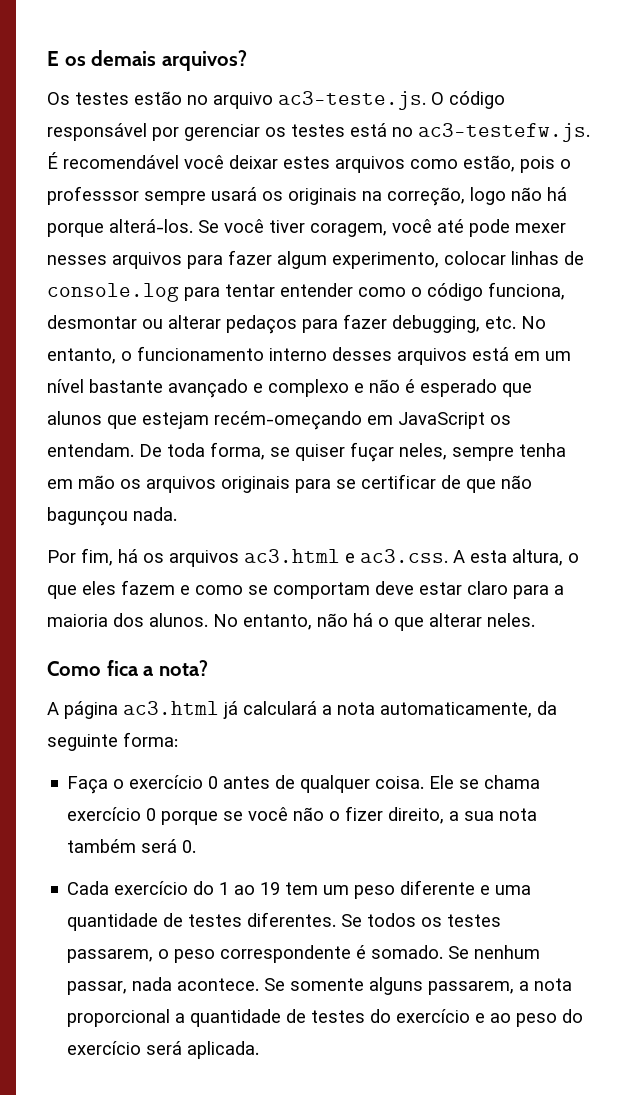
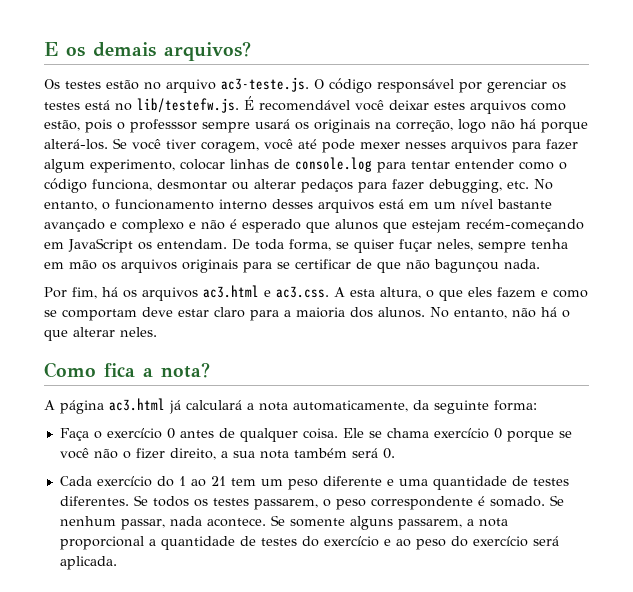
- Os testes estão no arquivo ac3-teste.js. O código responsável por gerenciar os testes está no ac3-testefw.js. É recomendável você deixar estes arquivos como estão, pois o professsor sempre usará os originais na correção, logo não há porque alterá-los.
+ Os testes estão no arquivo ac3-teste.js. O código responsável por gerenciar os testes está no lib/testefw.js. É recomendável você deixar estes arquivos como estão, pois o professsor sempre usará os originais na correção, logo não há porque alterá-los.
- Se você tiver coragem, você até pode mexer nesses arquivos para fazer algum experimento, colocar linhas de console.log para tentar entender como o código funciona, desmontar ou alterar pedaços para fazer debugging, etc. No entanto, o funcionamento interno desses arquivos está em um nível bastante avançado e complexo e não é esperado que alunos que estejam recém-omeçando em JavaScript os entendam.
+ Se você tiver coragem, você até pode mexer nesses arquivos para fazer algum experimento, colocar linhas de console.log para tentar entender como o código funciona, desmontar ou alterar pedaços para fazer debugging, etc. No entanto, o funcionamento interno desses arquivos está em um nível bastante avançado e complexo e não é esperado que alunos que estejam recém-começando em JavaScript os entendam.
- Cada exercício do 1 ao 19 tem um peso diferente e uma quantidade de testes diferentes.
+ Cada exercício do 1 ao 21 tem um peso diferente e uma quantidade de testes diferentes.

